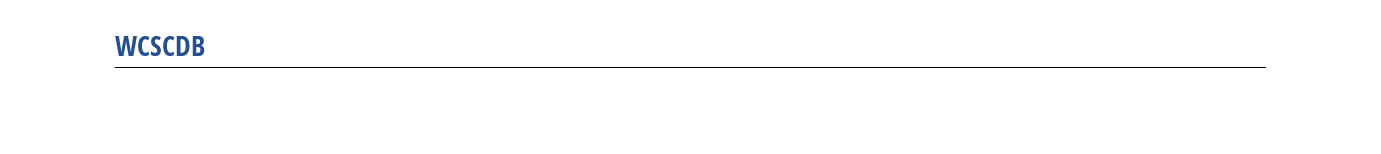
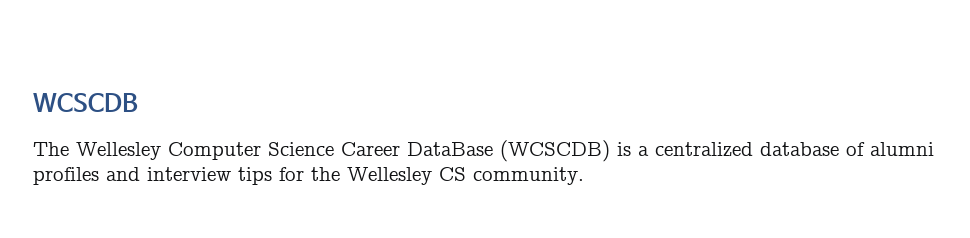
+ The Wellesley Computer Science Career DataBase (WCSCDB) is a centralized database of alumni profiles and interview tips for the Wellesley CS community.

